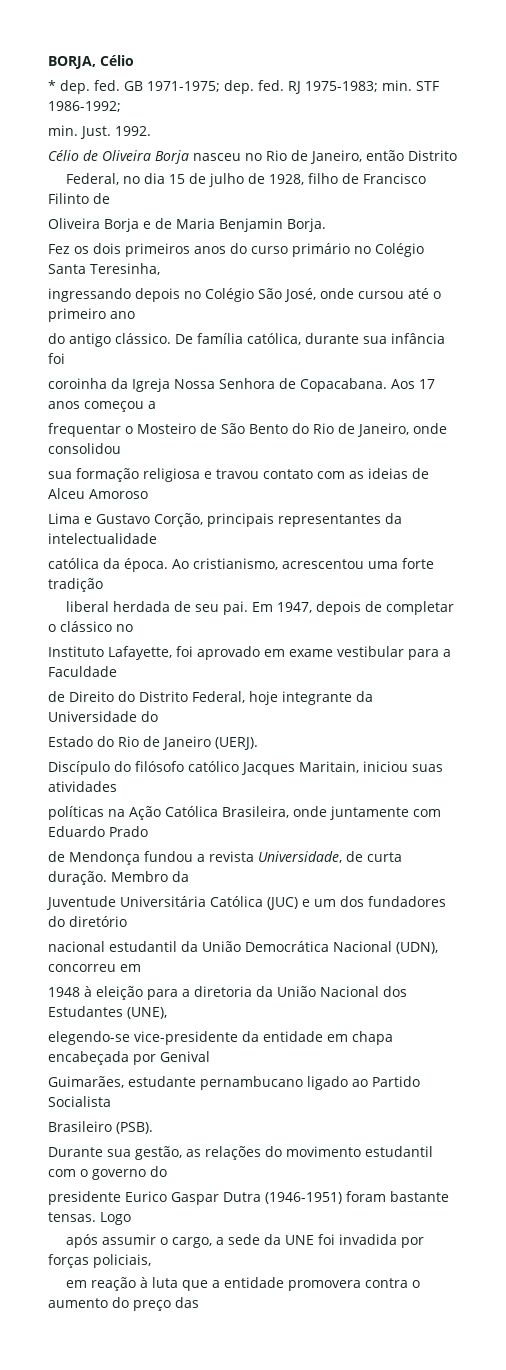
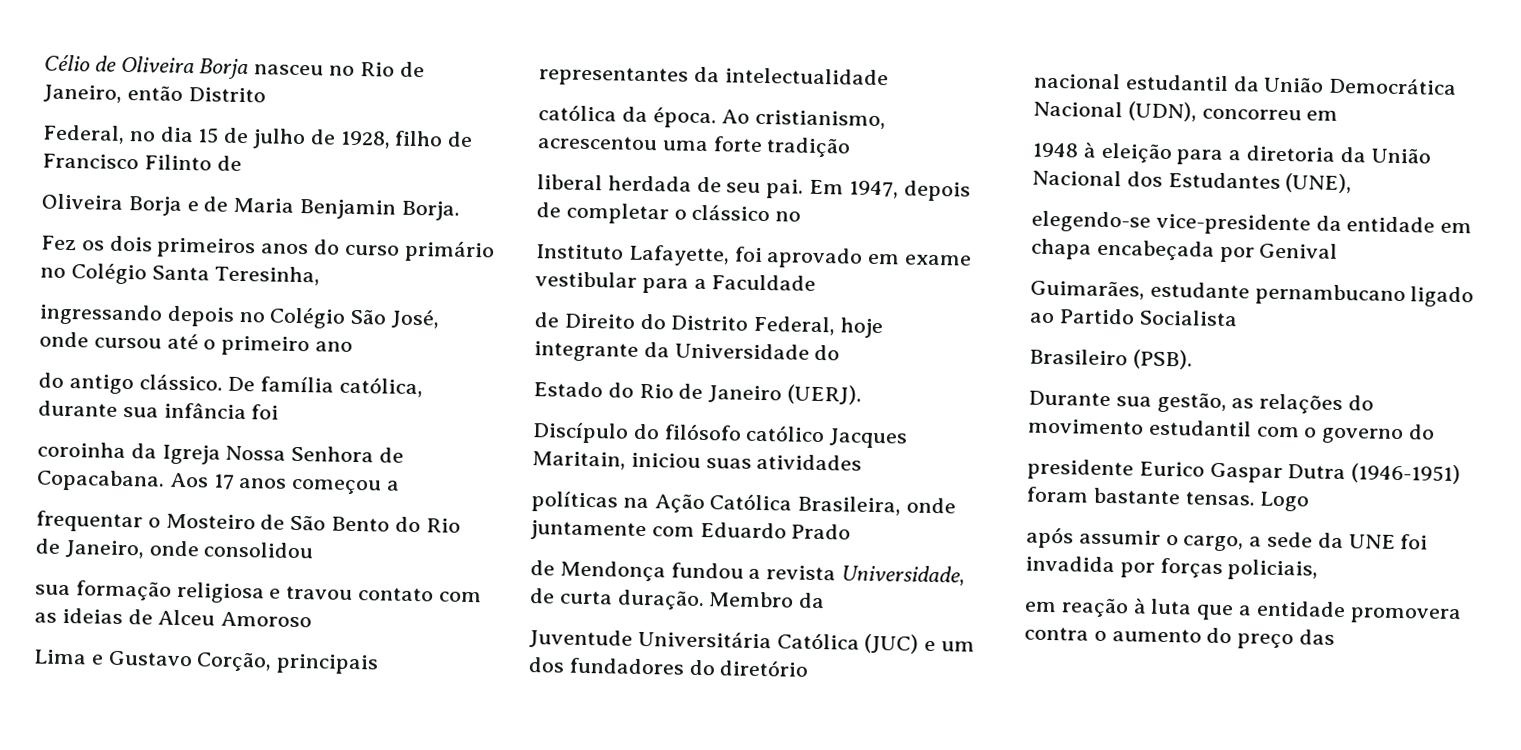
- BORJA, Célio
- * dep. fed. GB 1971-1975; dep. fed. RJ 1975-1983; min. STF 1986-1992;
- min. Just. 1992.

